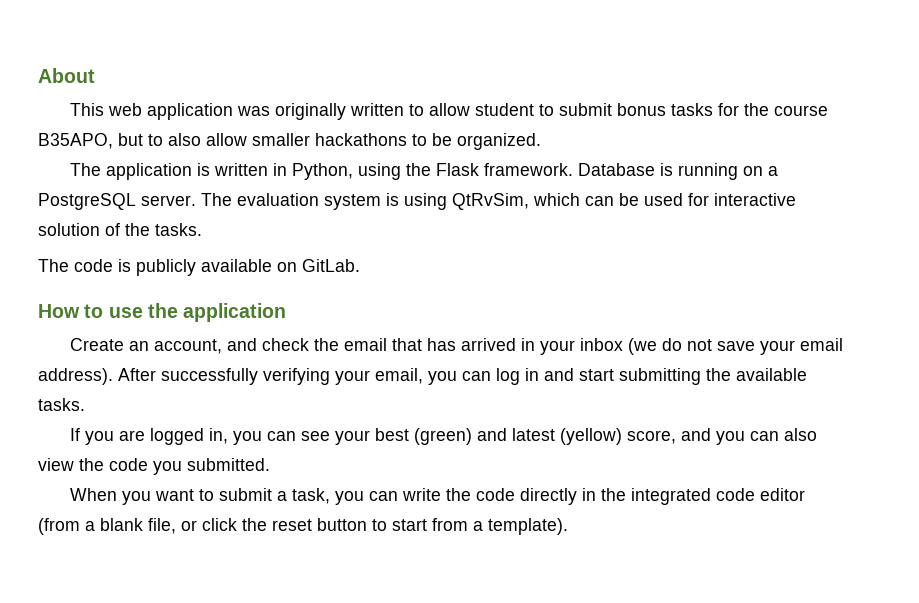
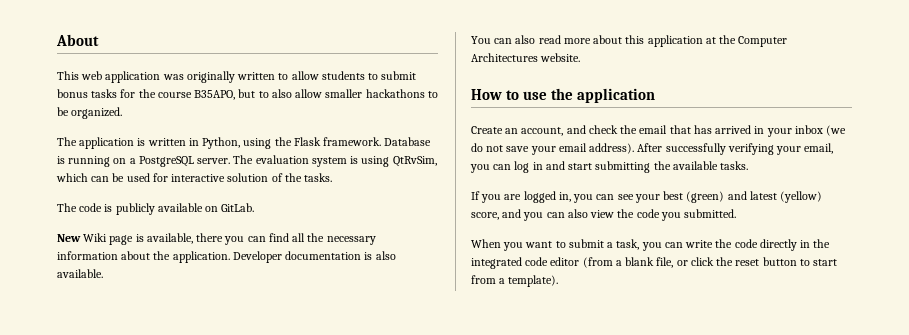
- This web application was originally written to allow student to submit bonus tasks for the course B35APO, but to also allow smaller hackathons to be organized.
+ This web application was originally written to allow students to submit bonus tasks for the course B35APO, but to also allow smaller hackathons to be organized.
+ New Wiki page is available, there you can find all the necessary information about the application. Developer documentation is also available.
+ You can also read more about this application at the Computer Architectures website.

